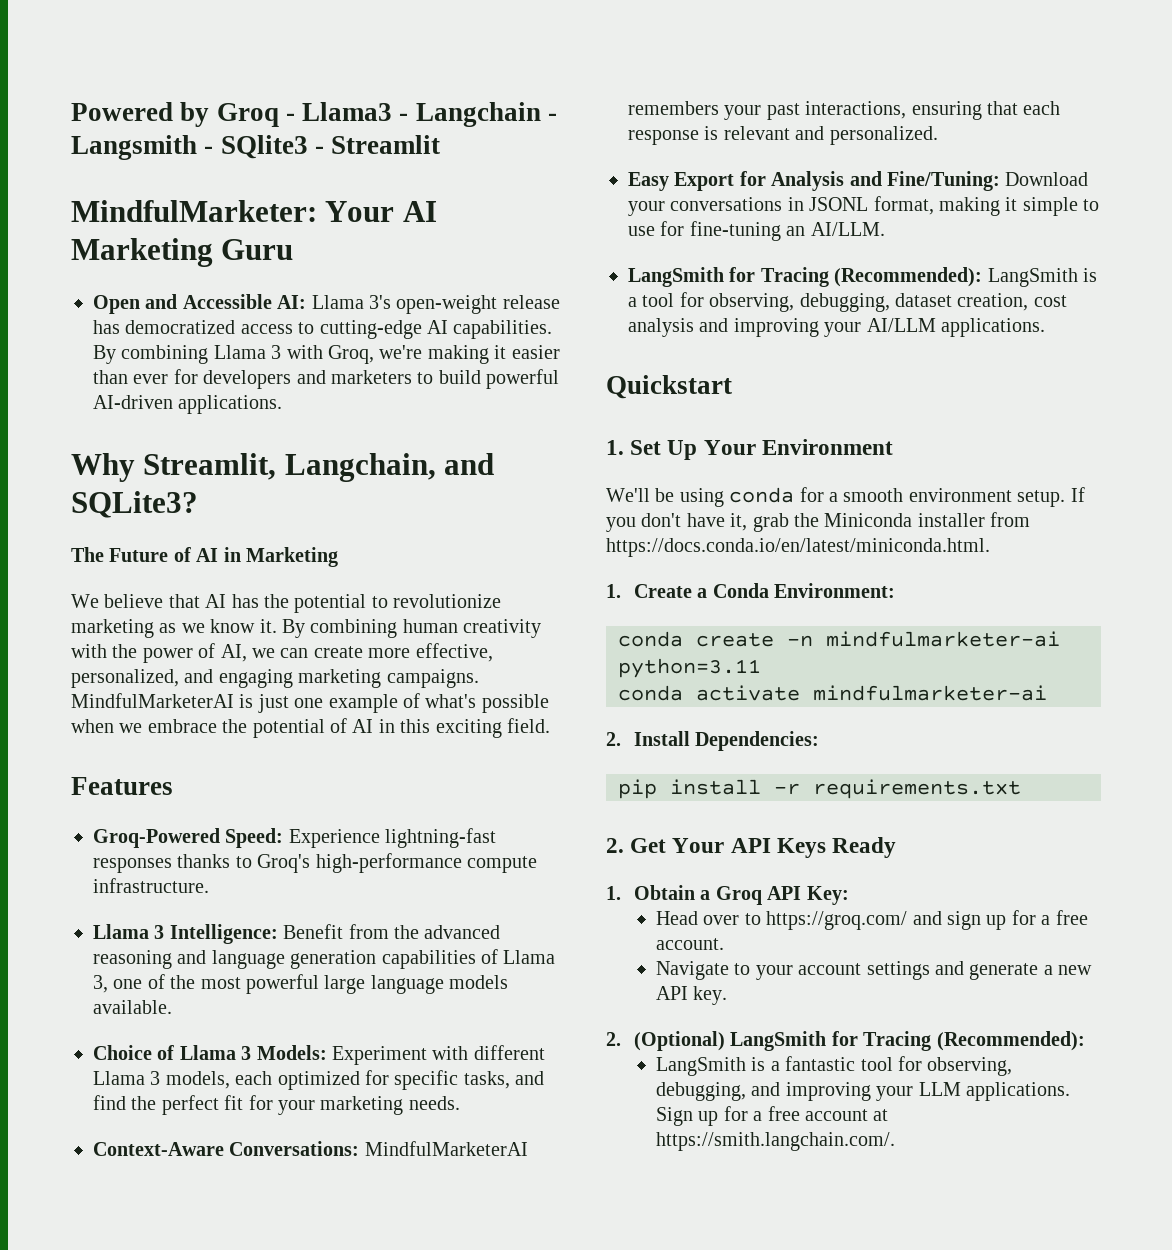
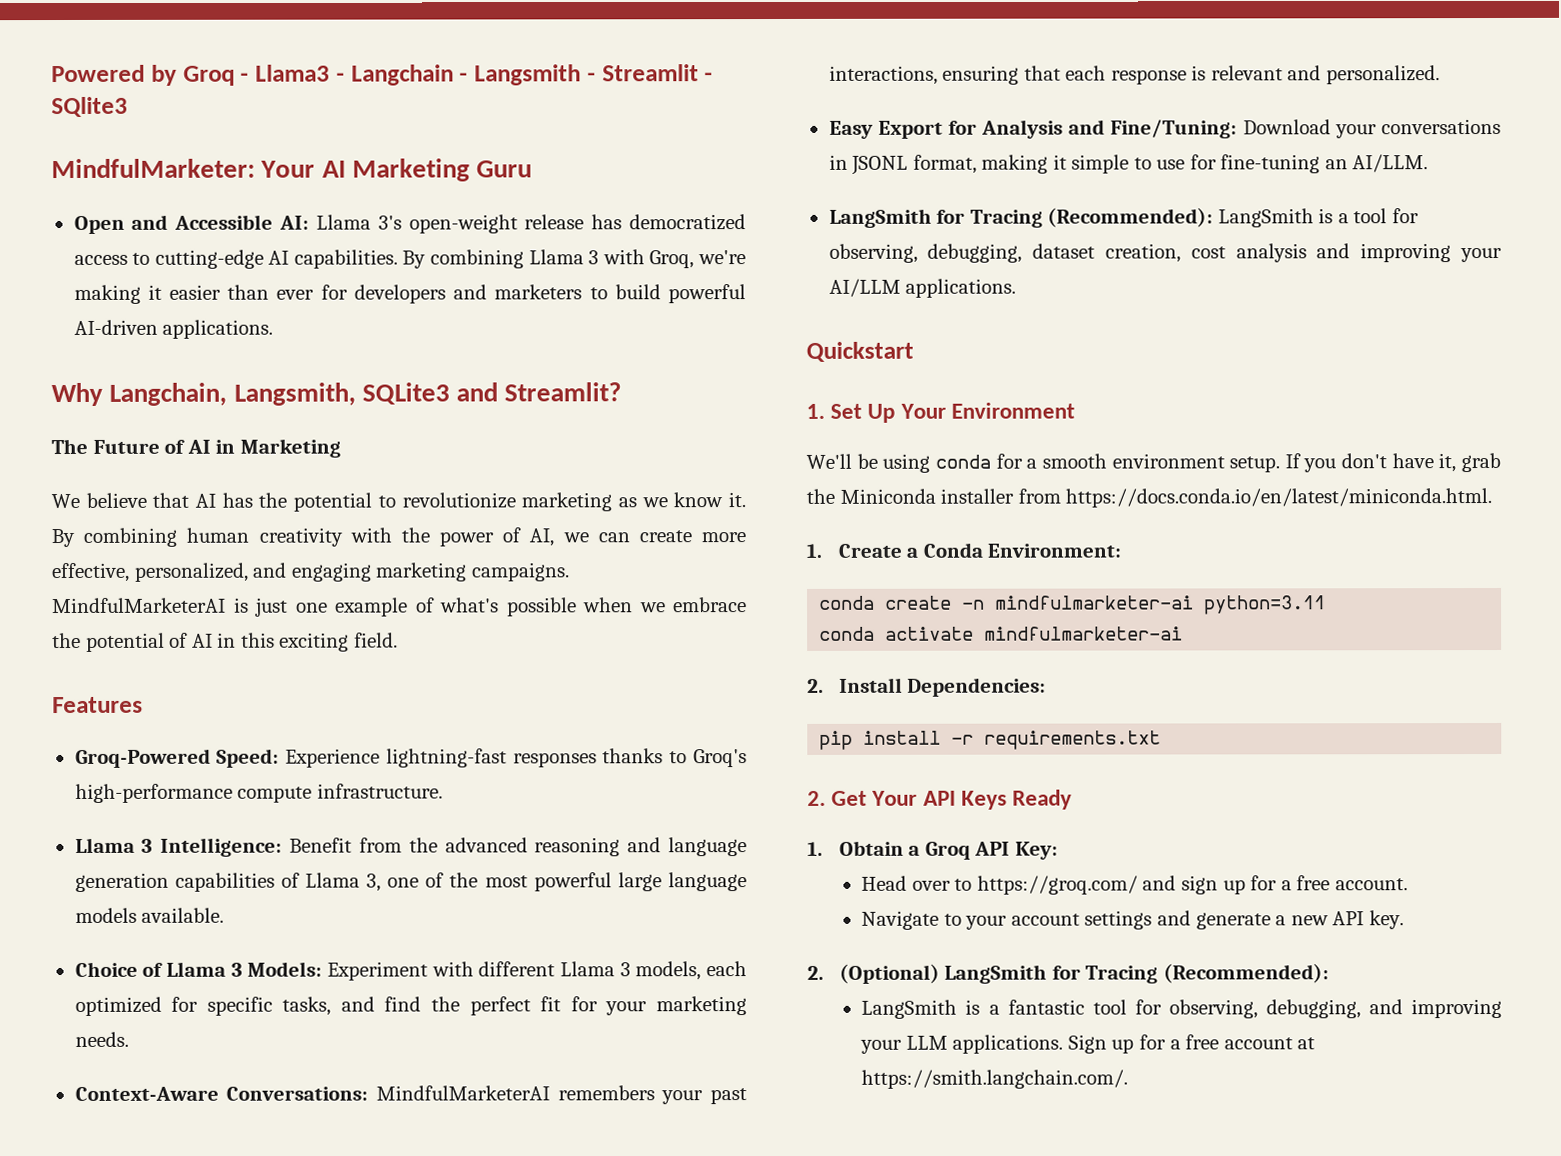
- Powered by Groq - Llama3 - Langchain - Langsmith - SQlite3 - Streamlit
+ Powered by Groq - Llama3 - Langchain - Langsmith - Streamlit - SQlite3
- Why Streamlit, Langchain, and SQLite3?
+ Why Langchain, Langsmith, SQLite3 and Streamlit?

